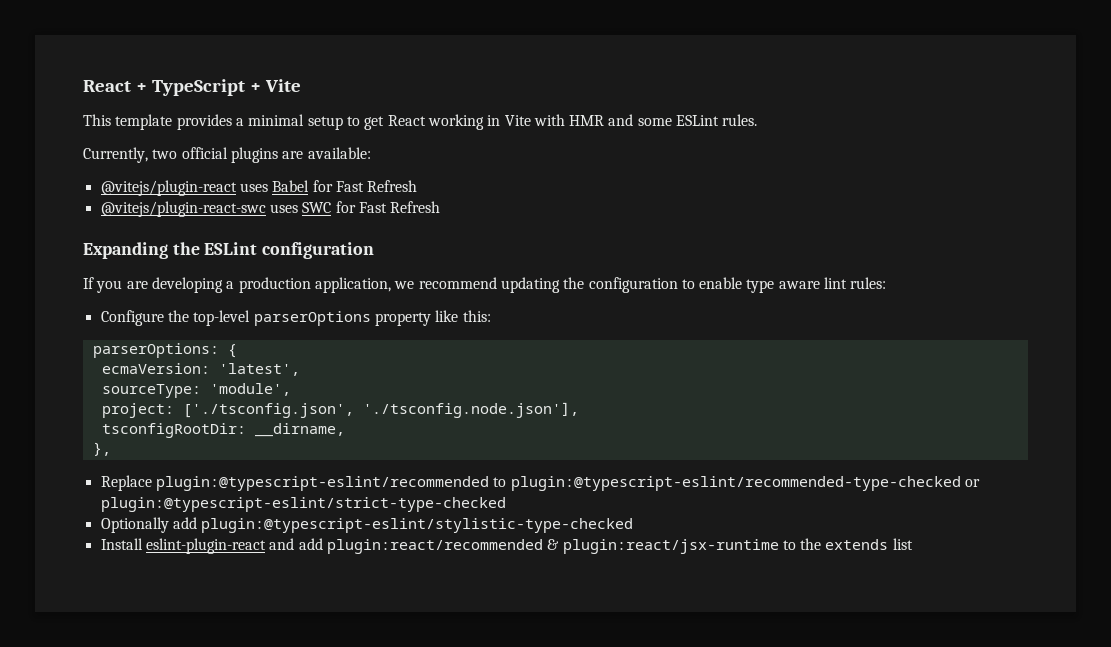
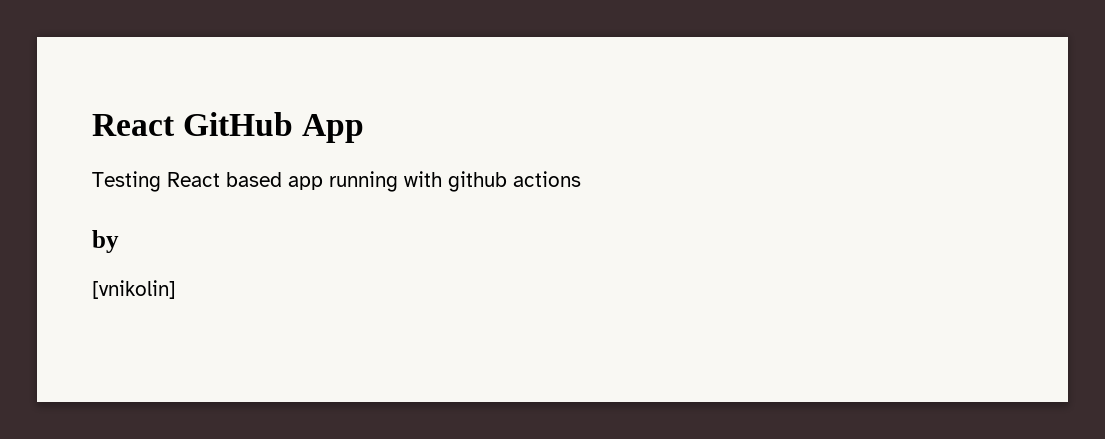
- React + TypeScript + Vite
- This template provides a minimal setup to get React working in Vite with HMR and some ESLint rules.
- Currently, two official plugins are available:
- @vitejs/plugin-react uses Babel for Fast Refresh
- @vitejs/plugin-react-swc uses SWC for Fast Refresh
- Expanding the ESLint configuration
- If you are developing a production application, we recommend updating the configuration to enable type aware lint rules:
- Configure the top-level parserOptions property like this:
- parserOptions: {
- ecmaVersion: 'latest',
- sourceType: 'module',
- project: ['./tsconfig.json', './tsconfig.node.json'],
- tsconfigRootDir: __dirname,
- },
- Replace plugin:@typescript-eslint/recommended to plugin:@typescript-eslint/recommended-type-checked or plugin:@typescript-eslint/strict-type-checked
- Optionally add plugin:@typescript-eslint/stylistic-type-checked
- Install eslint-plugin-react and add plugin:react/recommended & plugin:react/jsx-runtime to the extends list
+ React GitHub App
+ Testing React based app running with github actions
+ by
+ [vnikolin]

